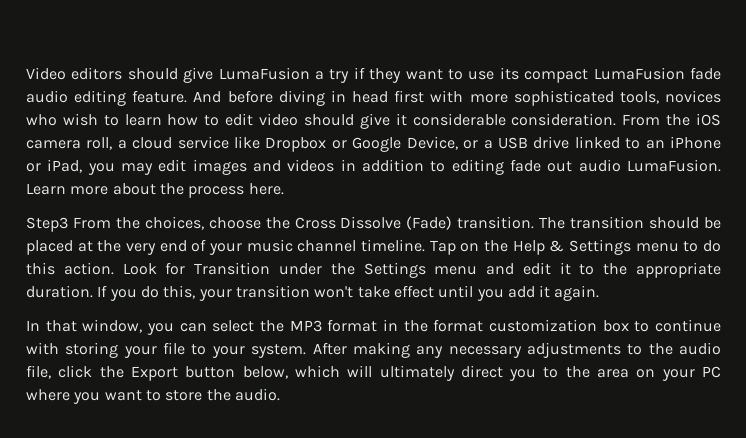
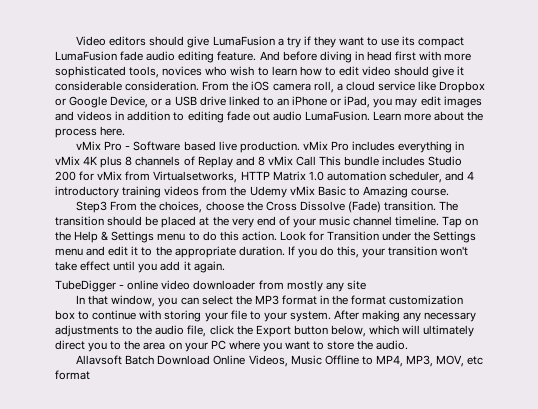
+ vMix Pro - Software based live production. vMix Pro includes everything in vMix 4K plus 8 channels of Replay and 8 vMix Call This bundle includes Studio 200 for vMix from Virtualsetworks, HTTP Matrix 1.0 automation scheduler, and 4 introductory training videos from the Udemy vMix Basic to Amazing course.
+ TubeDigger - online video downloader from mostly any site
+ Allavsoft Batch Download Online Videos, Music Offline to MP4, MP3, MOV, etc format

